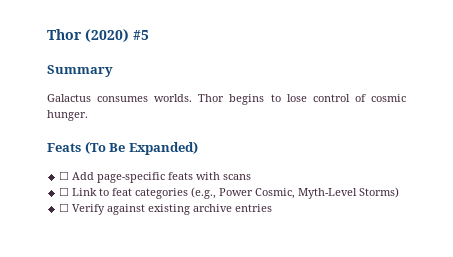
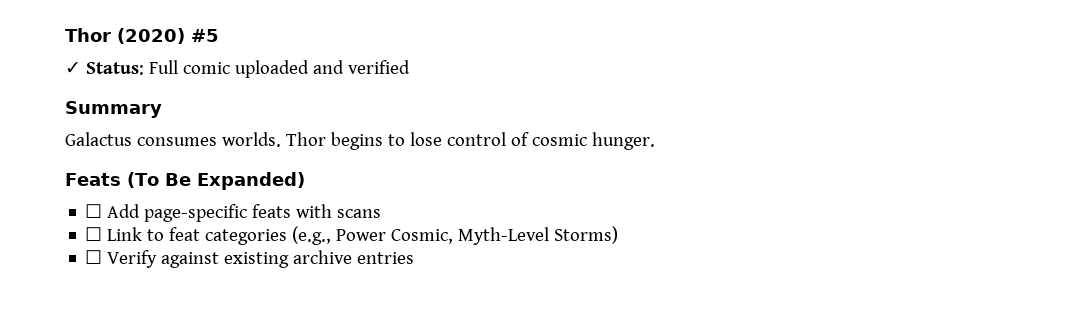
+ ✓ Status: Full comic uploaded and verified

